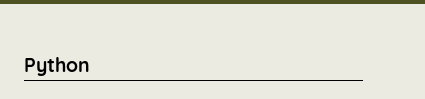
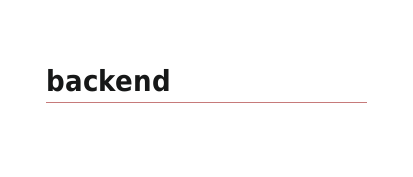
- Python
+ backend

